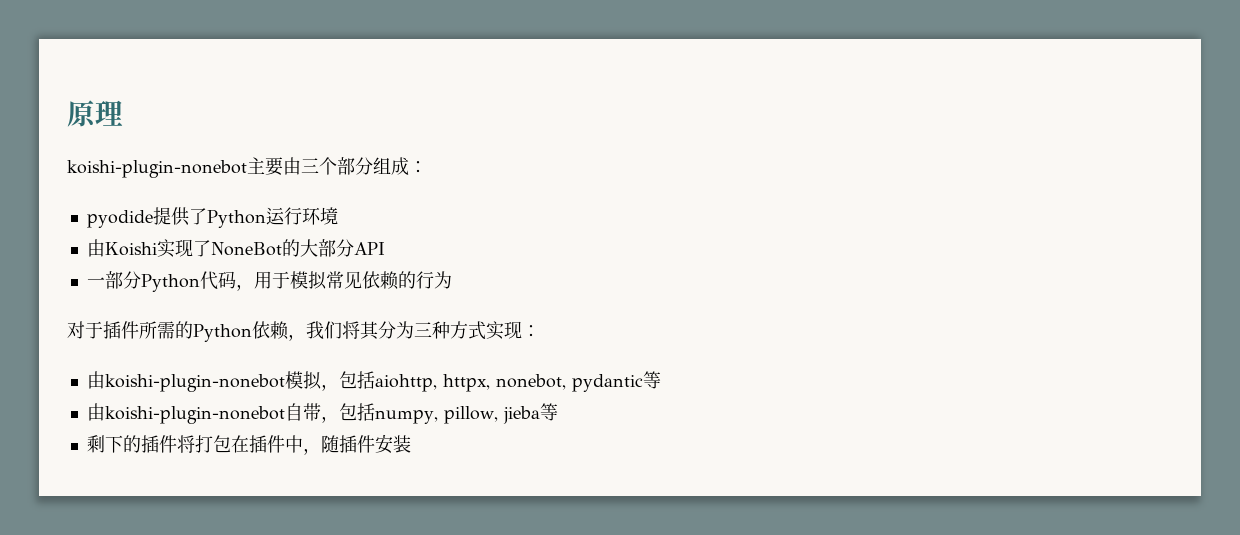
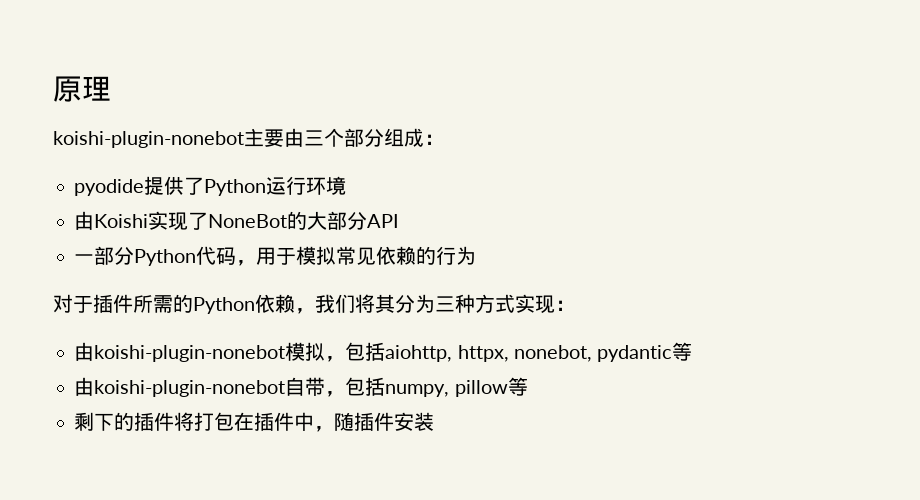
- 由koishi-plugin-nonebot自带，包括numpy, pillow, jieba等
+ 由koishi-plugin-nonebot自带，包括numpy, pillow等

